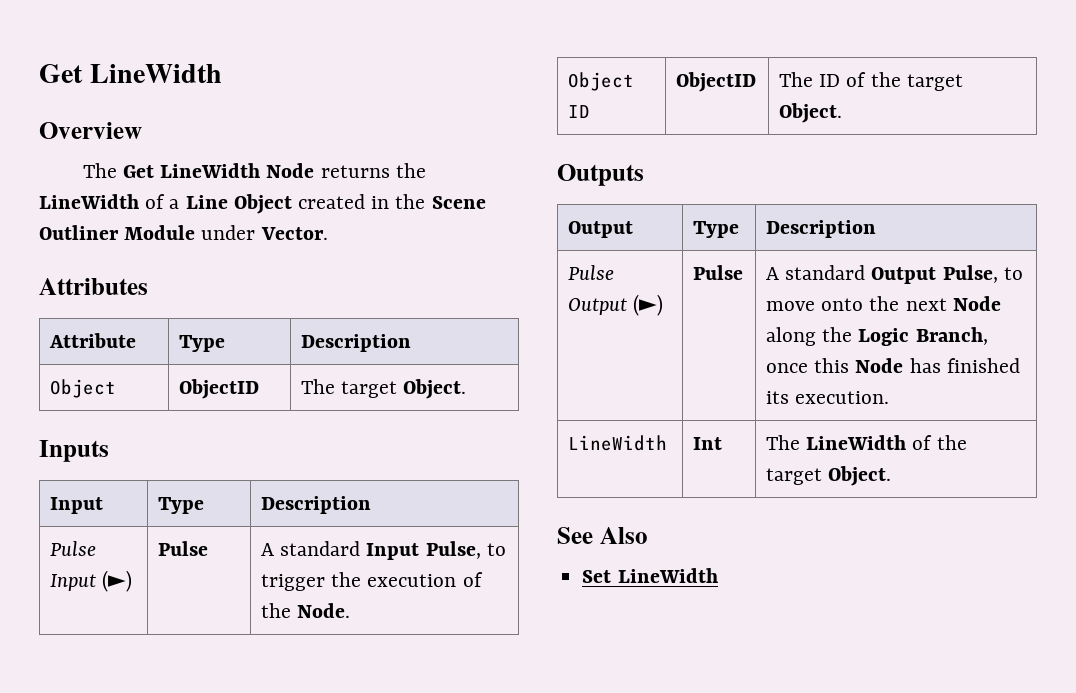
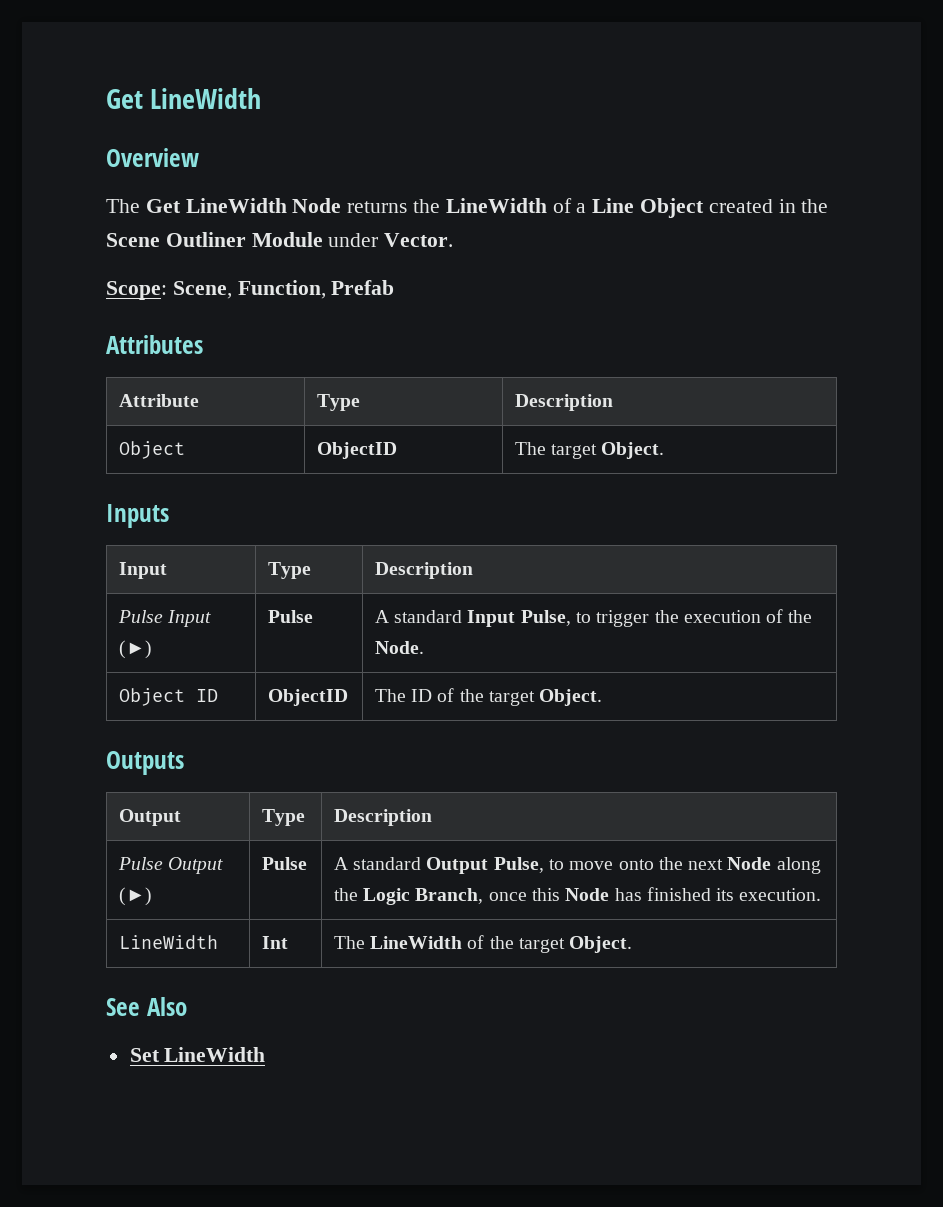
+ Scope: Scene, Function, Prefab

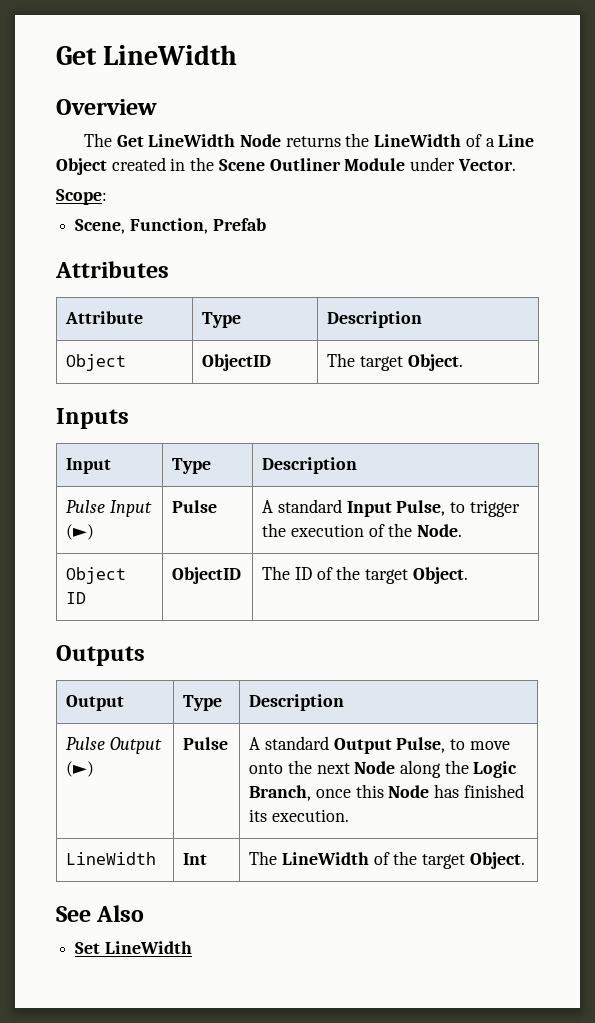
- Scope: Scene, Function, Prefab
+ Scope:
+ Scene, Function, Prefab

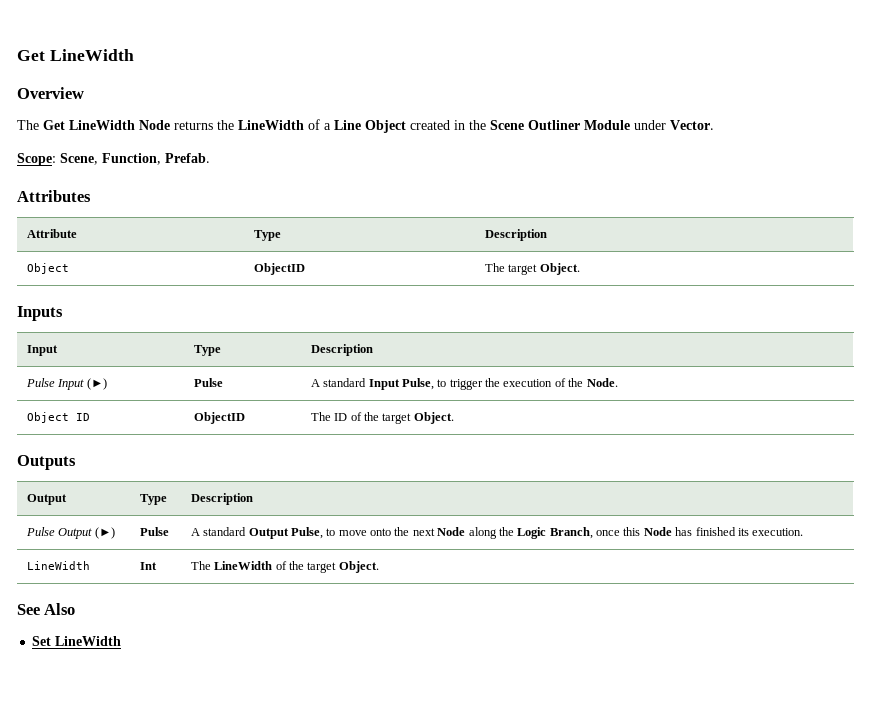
- Scope:
- Scene, Function, Prefab
+ Scope: Scene, Function, Prefab.

